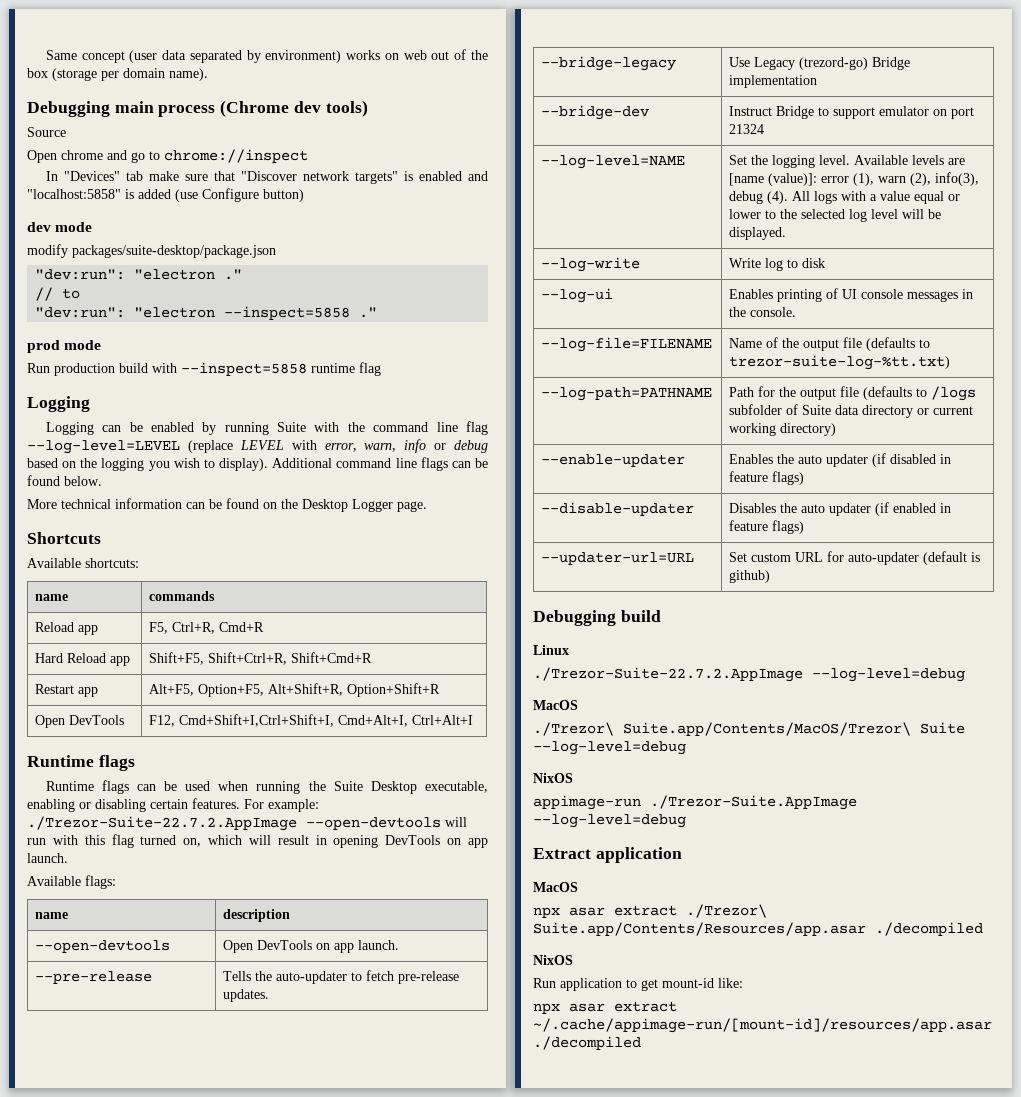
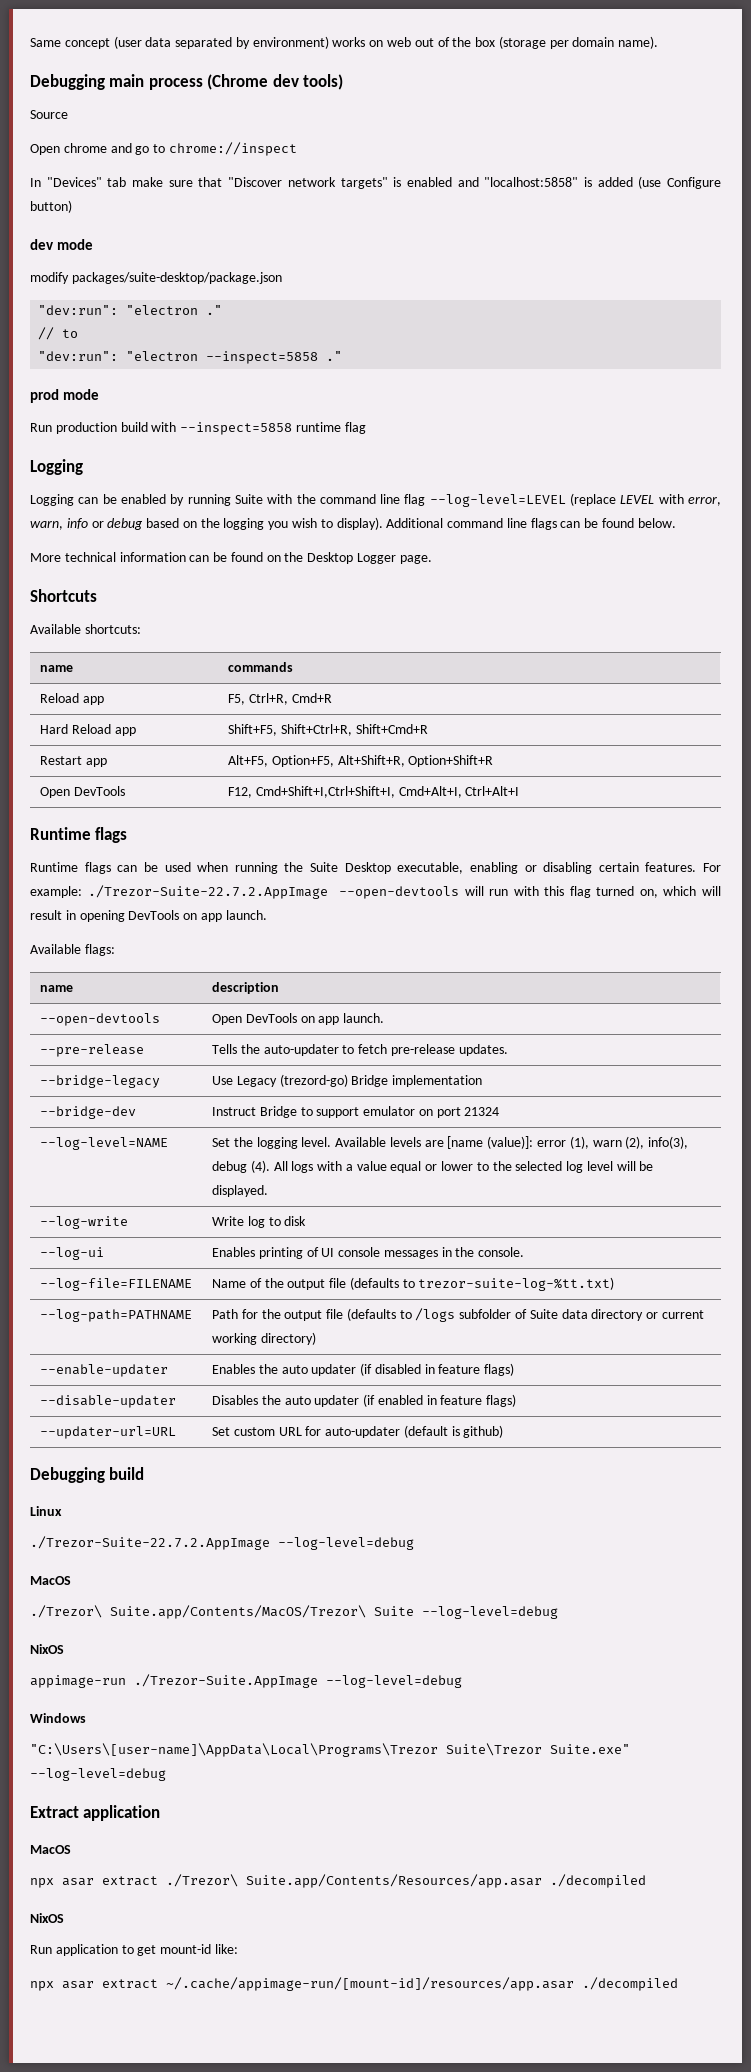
+ Windows
+ "C:\Users\[user-name]\AppData\Local\Programs\Trezor Suite\Trezor Suite.exe" --log-level=debug

